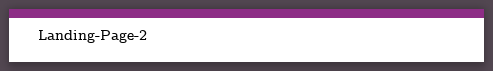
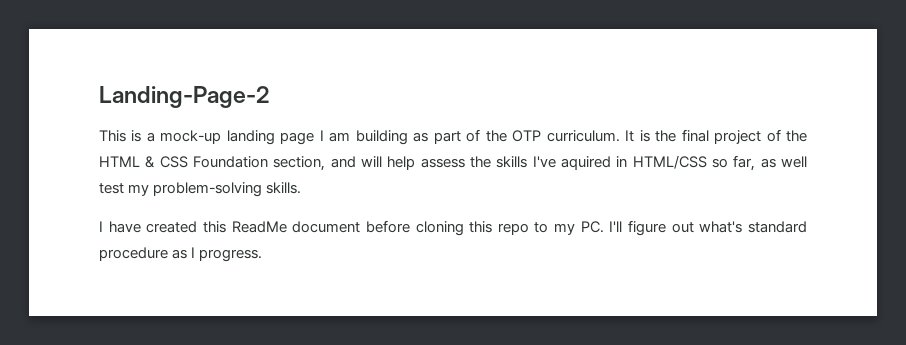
+ This is a mock-up landing page I am building as part of the OTP curriculum. It is the final project of the HTML & CSS Foundation section, and will help assess the skills I've aquired in HTML/CSS so far, as well test my problem-solving skills.
+ I have created this ReadMe document before cloning this repo to my PC. I'll figure out what's standard procedure as I progress.

